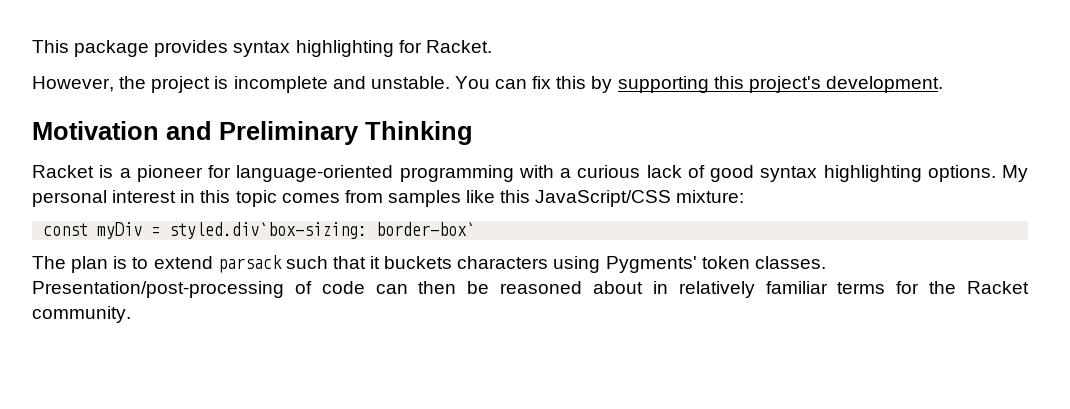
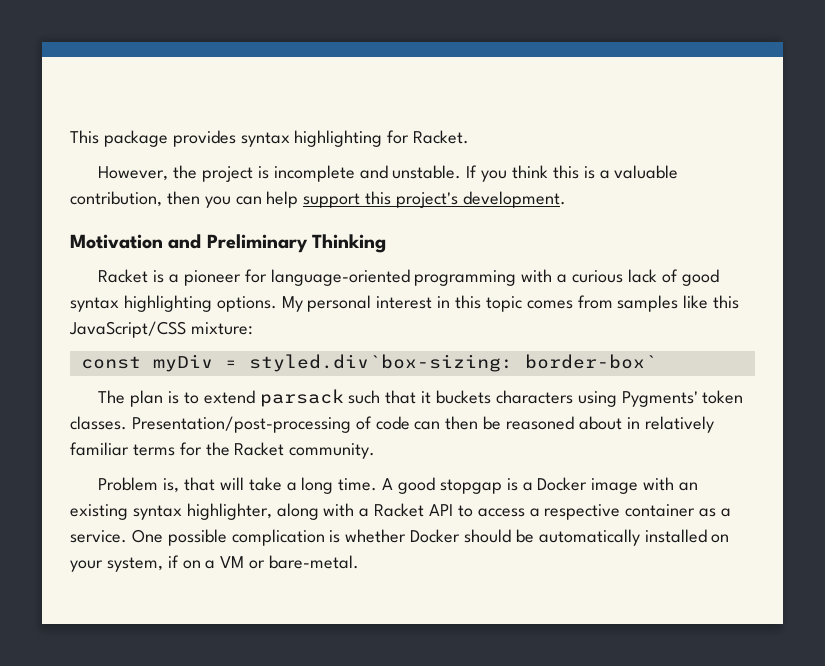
- You can fix this by supporting this project's development.
+ If you think this is a valuable contribution, then you can help support this project's development.
+ Problem is, that will take a long time. A good stopgap is a Docker image with an existing syntax highlighter, along with a Racket API to access a respective container as a service. One possible complication is whether Docker should be automatically installed on your system, if on a VM or bare-metal.

